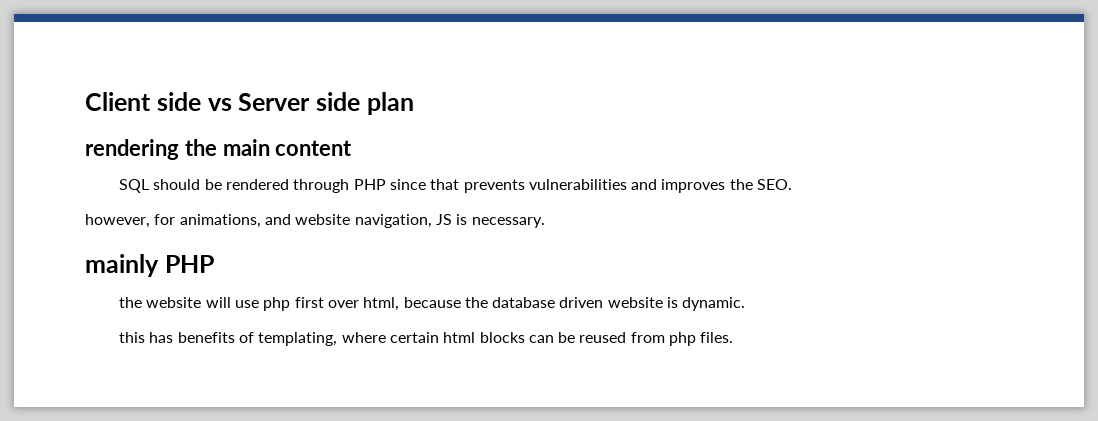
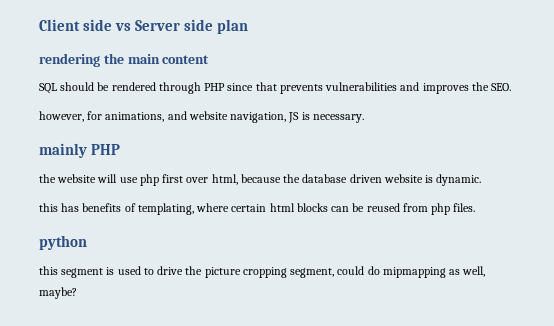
+ python
+ this segment is used to drive the picture cropping segment, could do mipmapping as well, maybe?

